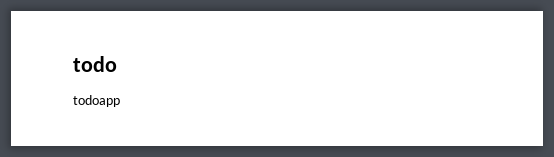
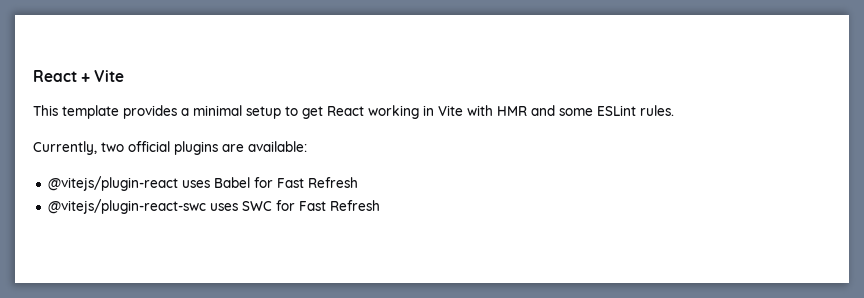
- todo
- todoapp
+ React + Vite
+ This template provides a minimal setup to get React working in Vite with HMR and some ESLint rules.
+ Currently, two official plugins are available:
+ @vitejs/plugin-react uses Babel for Fast Refresh
+ @vitejs/plugin-react-swc uses SWC for Fast Refresh

